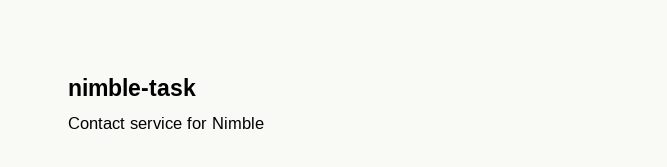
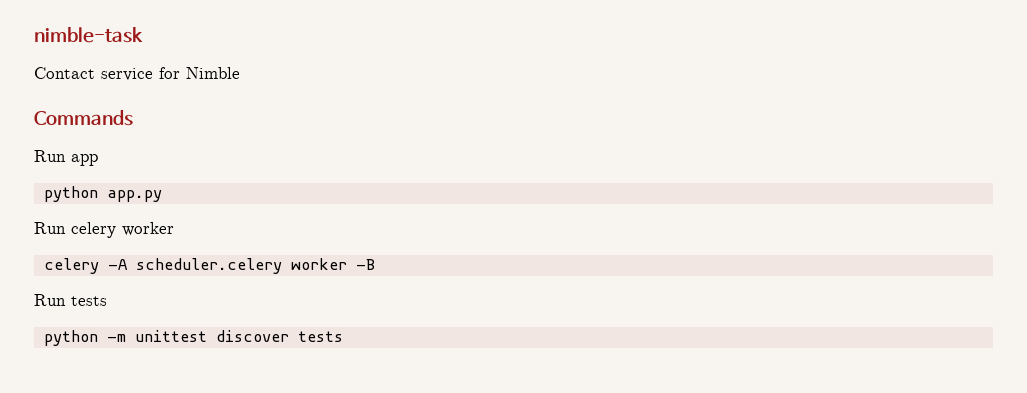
+ Commands
+ Run app
+ python app.py
+ Run celery worker
+ celery -A scheduler.celery worker -B
+ Run tests
+ python -m unittest discover tests

